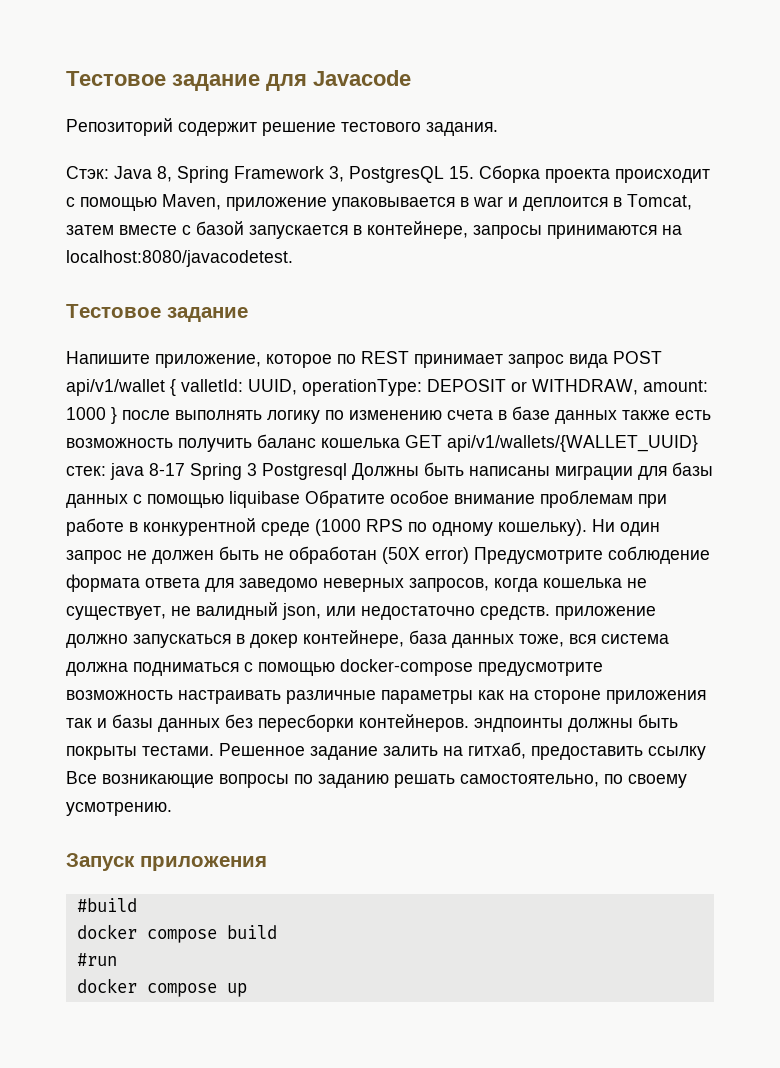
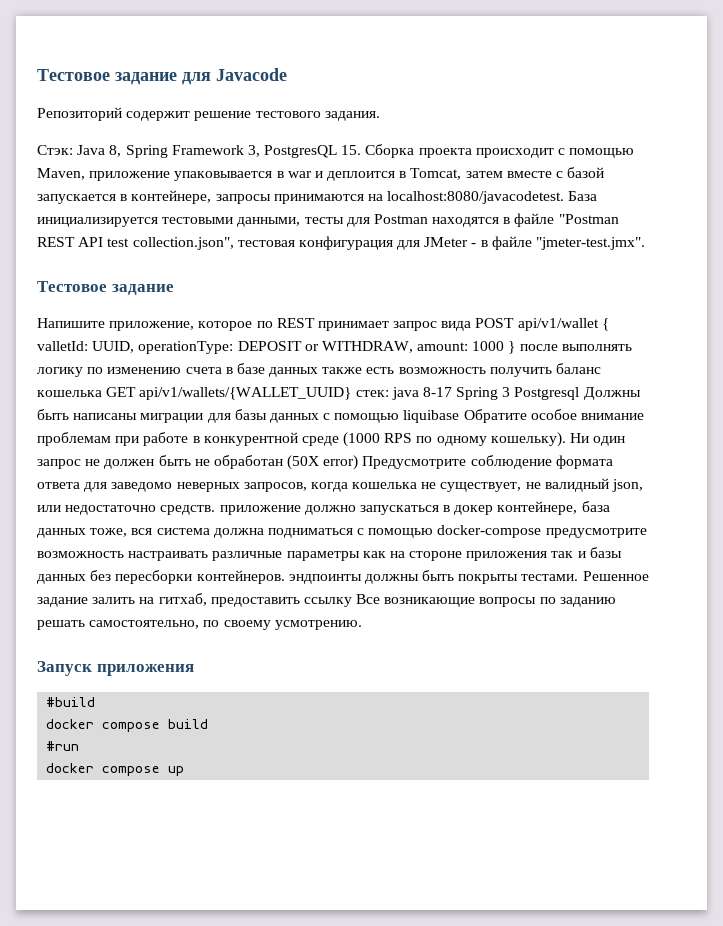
+ База инициализируется тестовыми данными, тесты для Postman находятся в файле "Postman REST API test collection.json", тестовая конфигурация для JMeter - в файле "jmeter-test.jmx".

